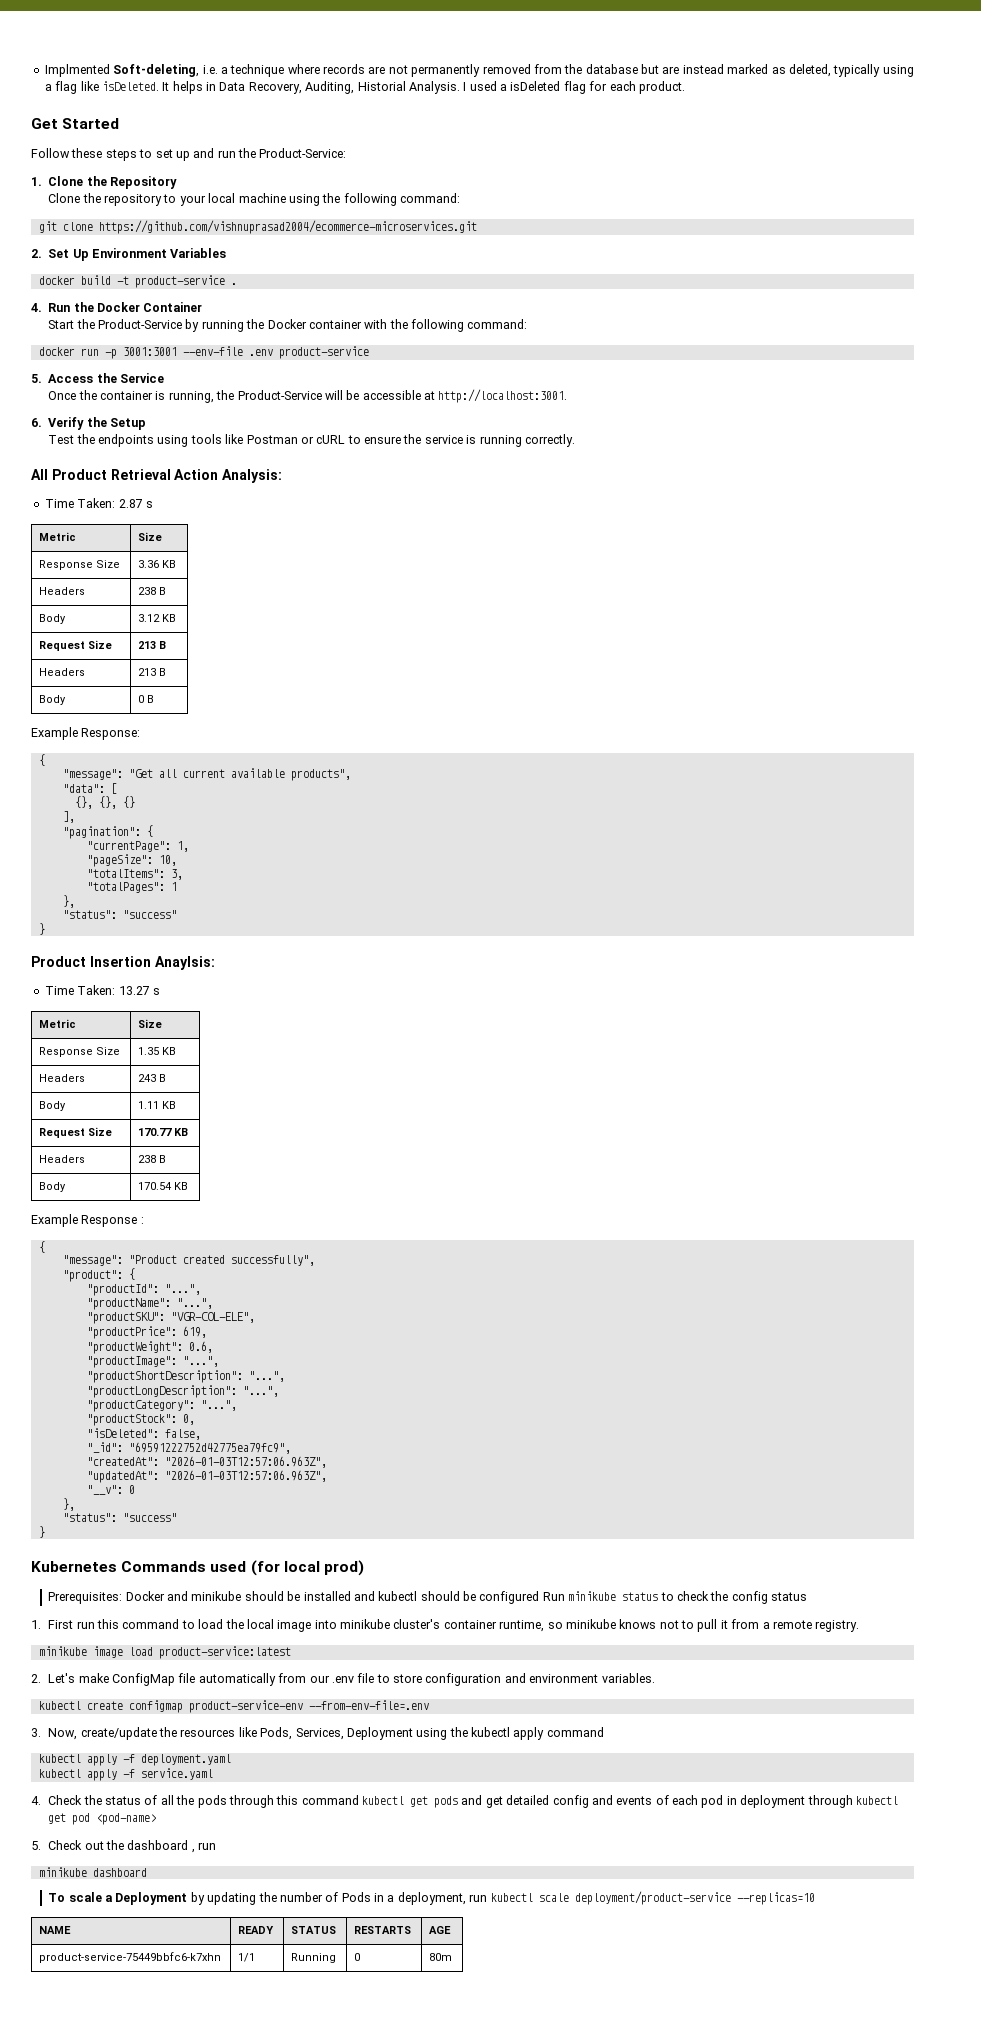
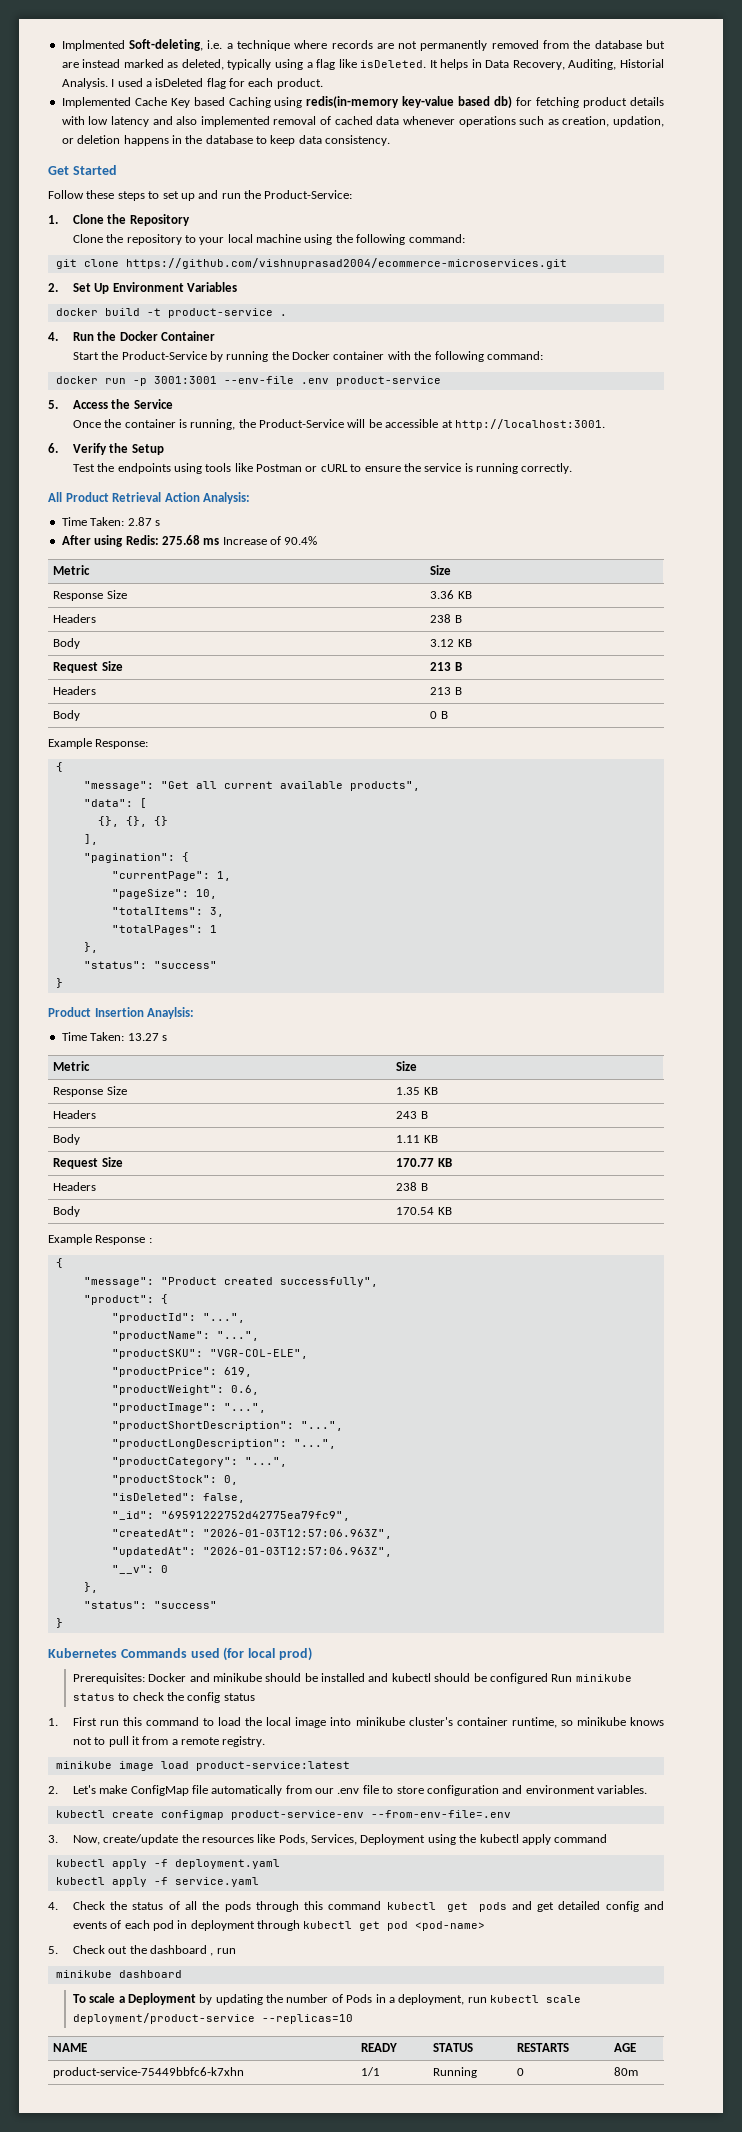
+ Implemented Cache Key based Caching using redis(in-memory key-value based db) for fetching product details with low latency and also implemented removal of cached data whenever operations such as creation, updation, or deletion happens in the database to keep data consistency.
+ After using Redis: 275.68 ms Increase of 90.4%

